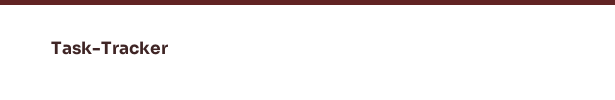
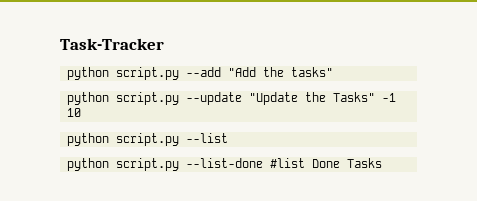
+ python script.py --add "Add the tasks"
+ python script.py --update "Update the Tasks" -1 10
+ python script.py --list
+ python script.py --list-done #list Done Tasks

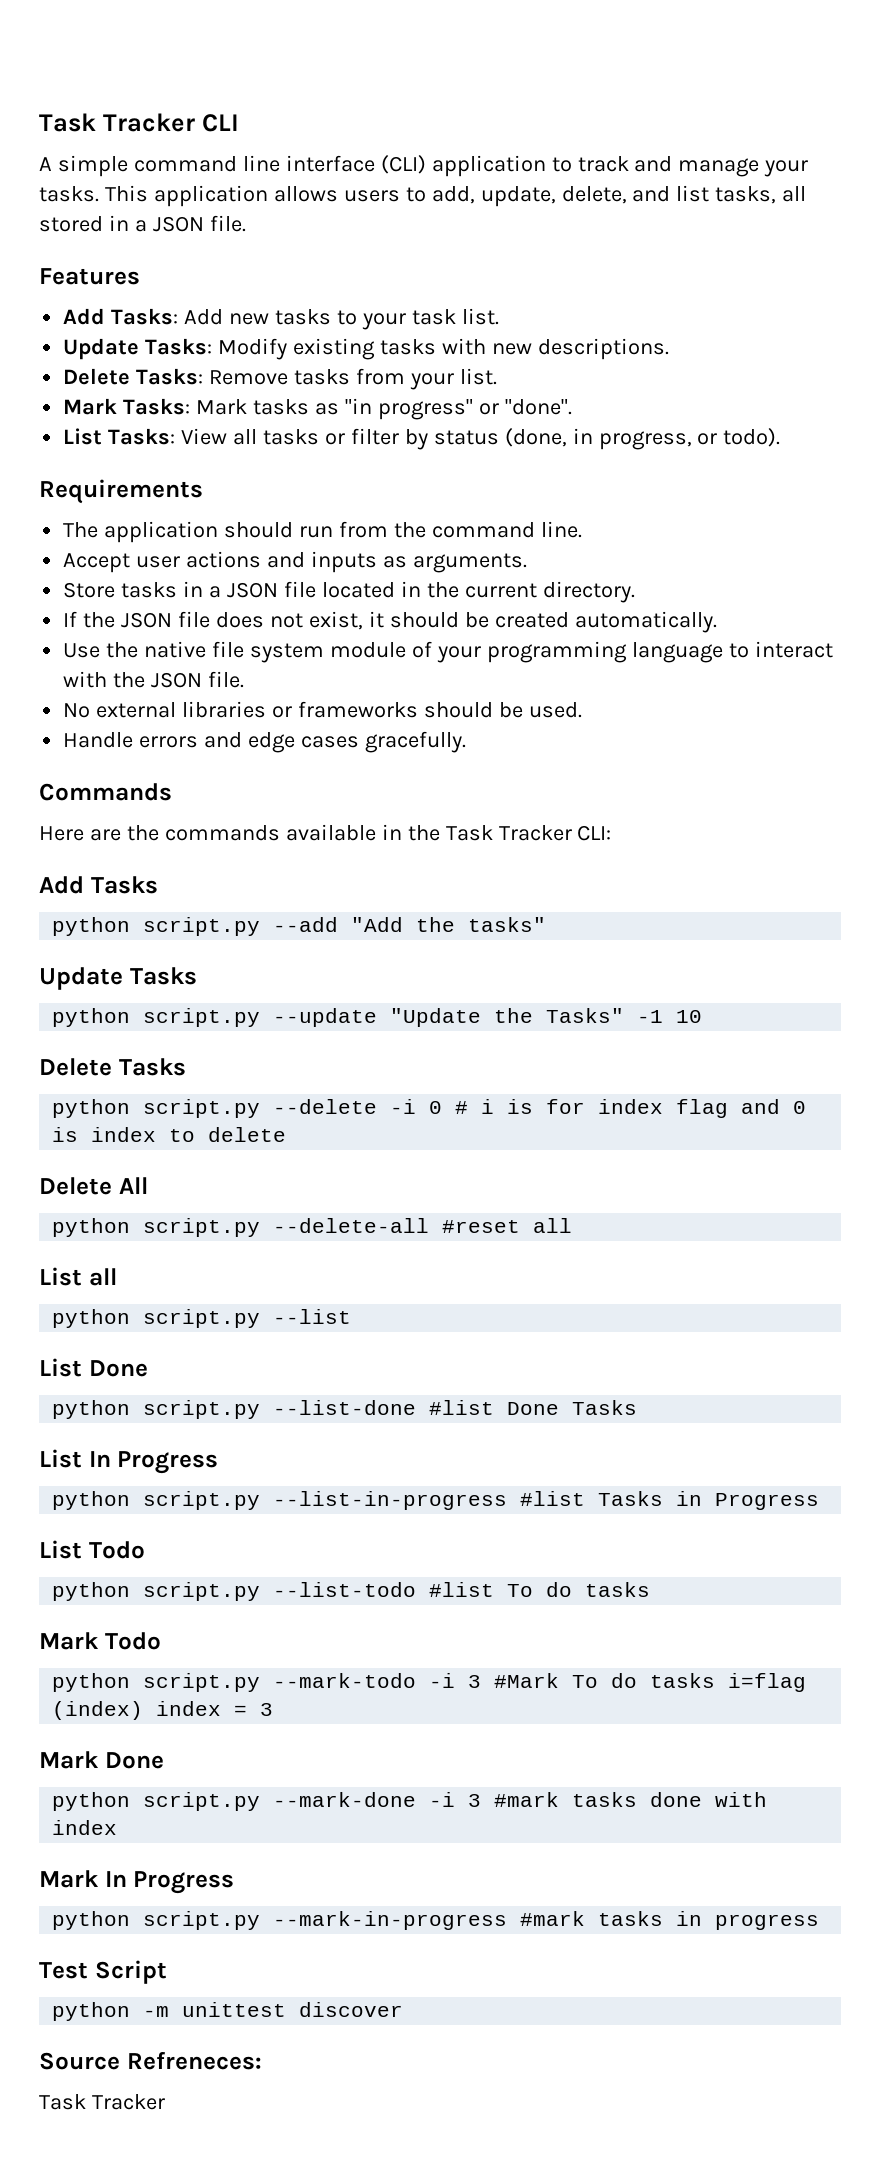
- Task-Tracker
+ Task Tracker CLI
+ A simple command line interface (CLI) application to track and manage your tasks. This application allows users to add, update, delete, and list tasks, all stored in a JSON file.
+ Features
+ Add Tasks: Add new tasks to your task list.
+ Update Tasks: Modify existing tasks with new descriptions.
+ Delete Tasks: Remove tasks from your list.
+ Mark Tasks: Mark tasks as "in progress" or "done".
+ List Tasks: View all tasks or filter by status (done, in progress, or todo).
+ Requirements
+ The application should run from the command line.
+ Accept user actions and inputs as arguments.
+ Store tasks in a JSON file located in the current directory.
+ If the JSON file does not exist, it should be created automatically.
+ Use the native file system module of your programming language to interact with the JSON file.
+ No external libraries or frameworks should be used.
+ Handle errors and edge cases gracefully.
+ Commands
+ Here are the commands available in the Task Tracker CLI:
+ Add Tasks
+ Update Tasks
+ Delete Tasks
+ python script.py --delete -i 0 # i is for index flag and 0 is index to delete
+ Delete All
+ python script.py --delete-all #reset all
+ List all
+ List Done
+ List In Progress
+ python script.py --list-in-progress #list Tasks in Progress
+ List Todo
+ python script.py --list-todo #list To do tasks
+ Mark Todo
+ python script.py --mark-todo -i 3 #Mark To do tasks i=flag (index) index = 3
+ Mark Done
+ python script.py --mark-done -i 3 #mark tasks done with index
+ Mark In Progress
+ python script.py --mark-in-progress #mark tasks in progress
+ Test Script
+ python -m unittest discover
+ Source Refreneces:
+ Task Tracker

